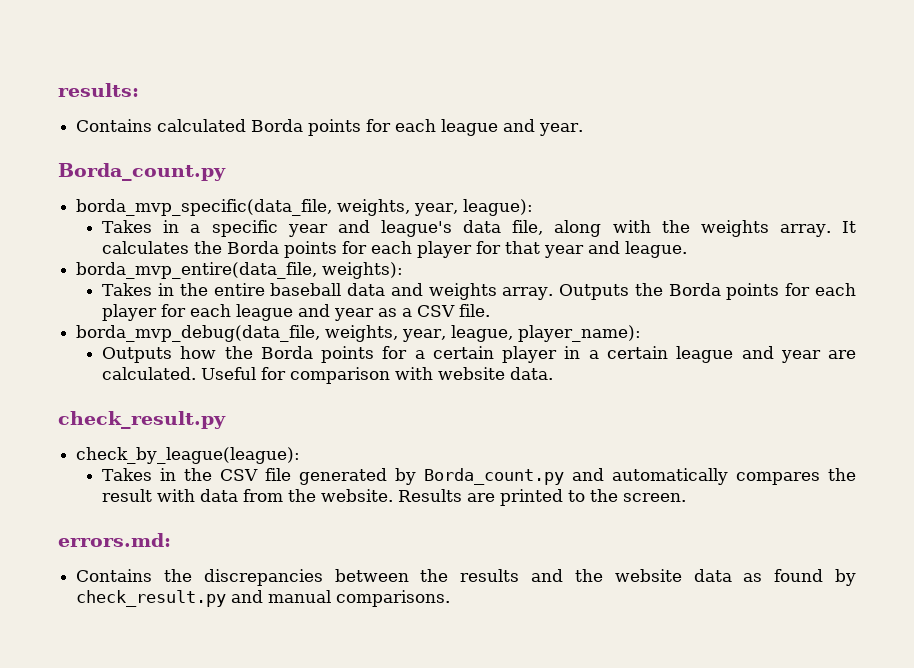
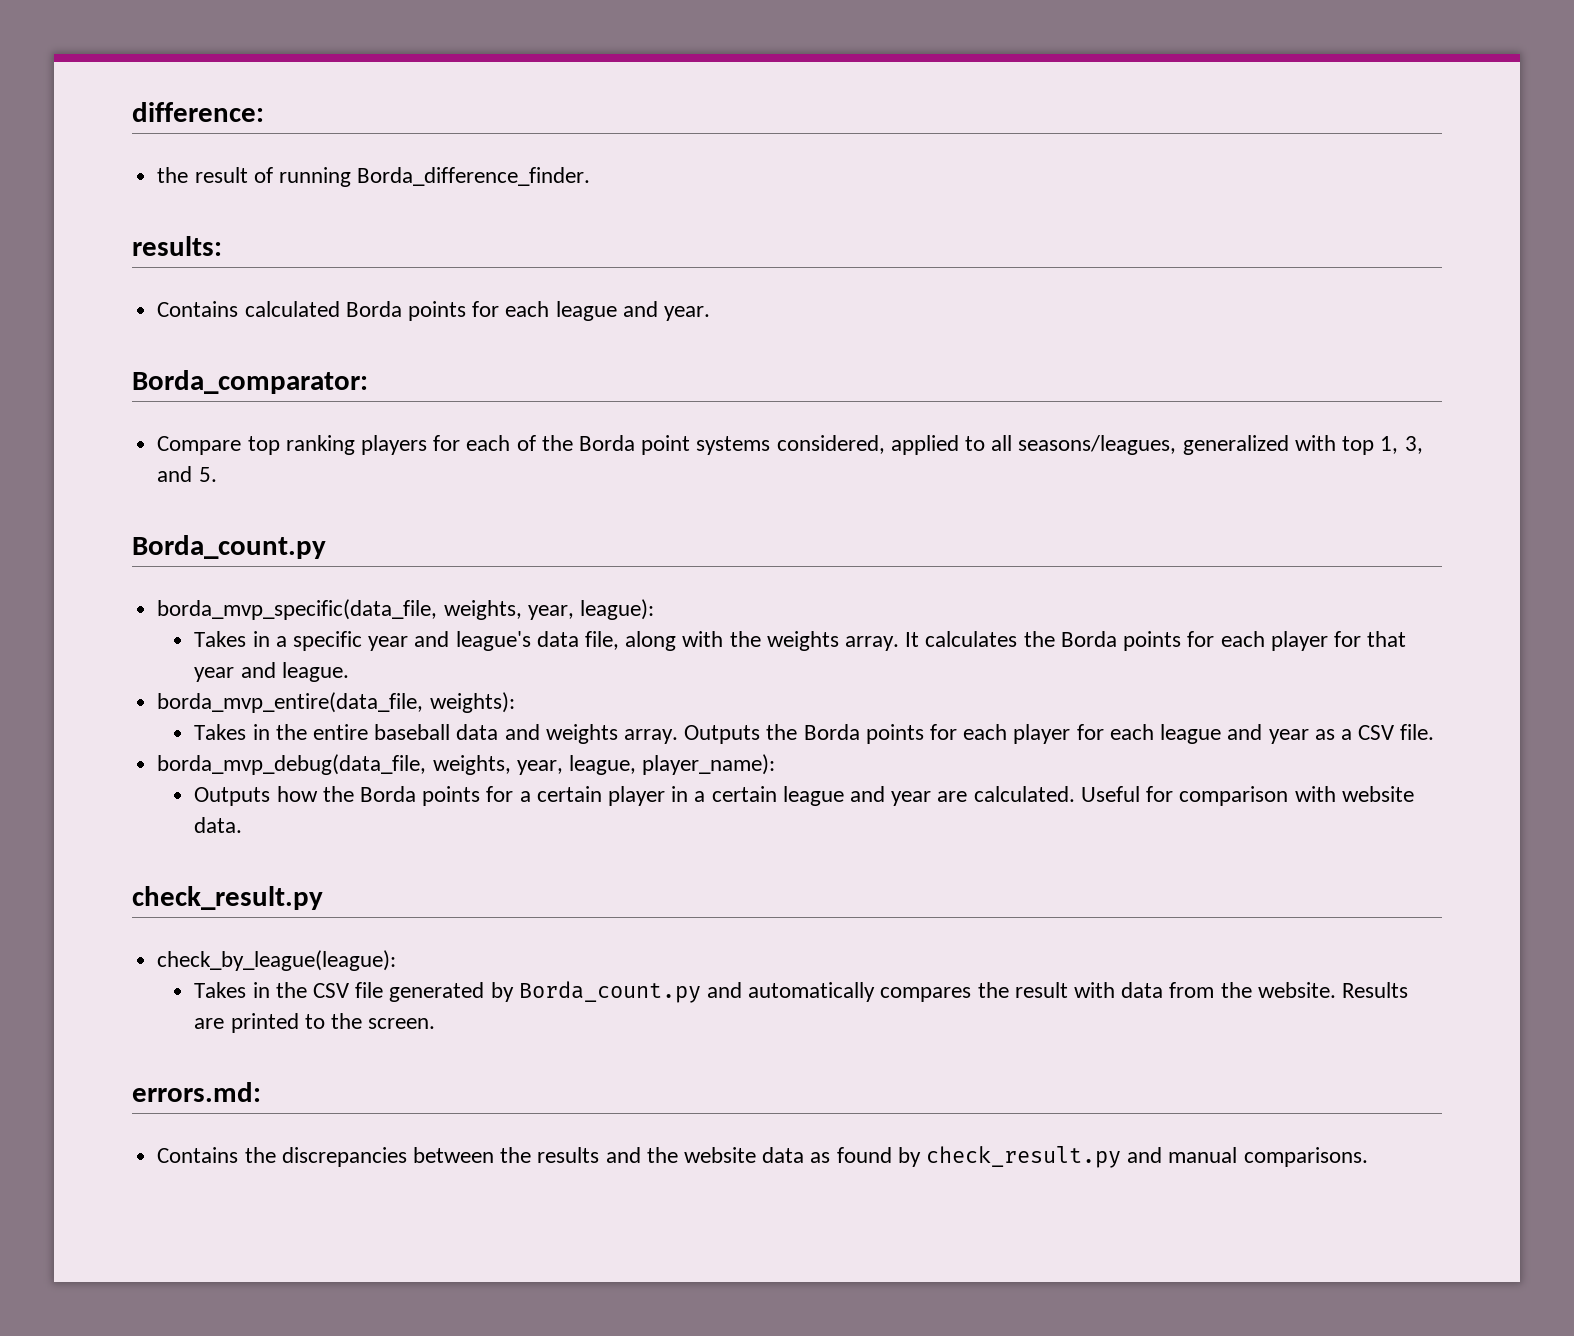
+ difference:
+ the result of running Borda_difference_finder.
+ Borda_comparator:
+ Compare top ranking players for each of the Borda point systems considered, applied to all seasons/leagues, generalized with top 1, 3, and 5.

